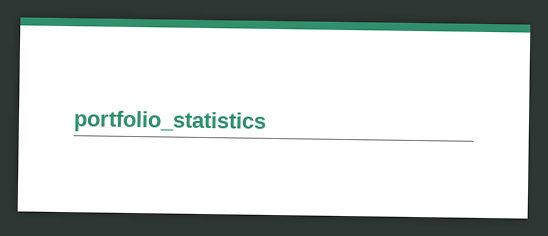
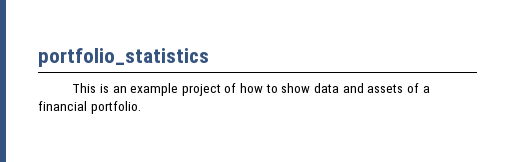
+ This is an example project of how to show data and assets of a financial portfolio.

